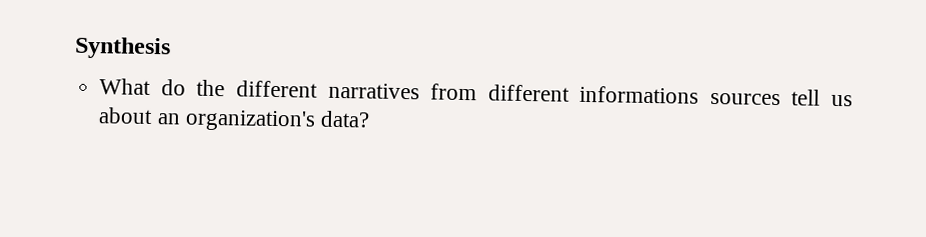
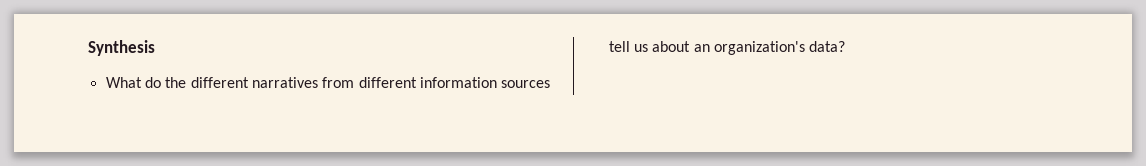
- What do the different narratives from different informations sources tell us about an organization's data?
+ What do the different narratives from different information sources tell us about an organization's data?

